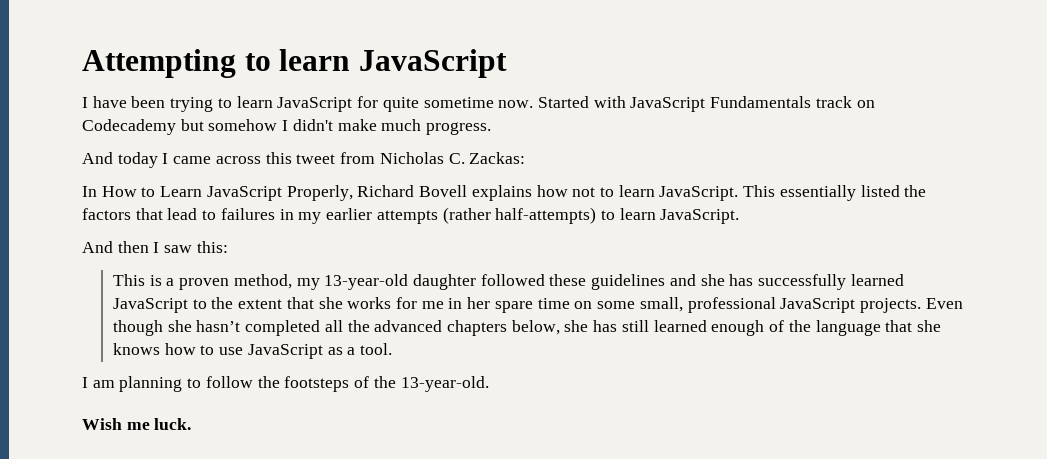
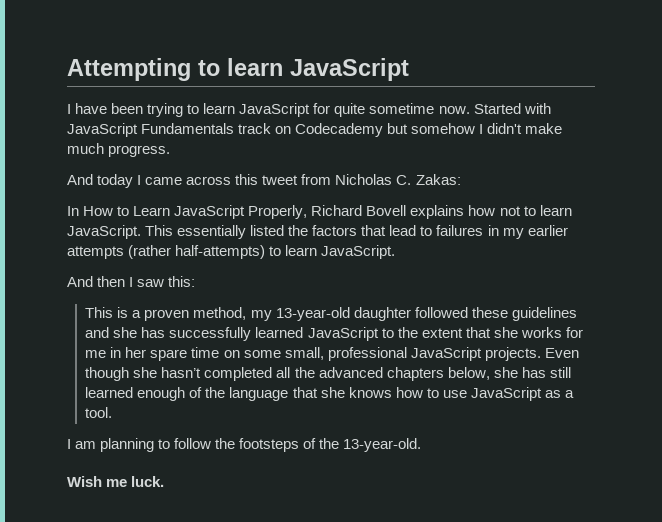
- And today I came across this tweet from Nicholas C. Zackas:
+ And today I came across this tweet from Nicholas C. Zakas:

